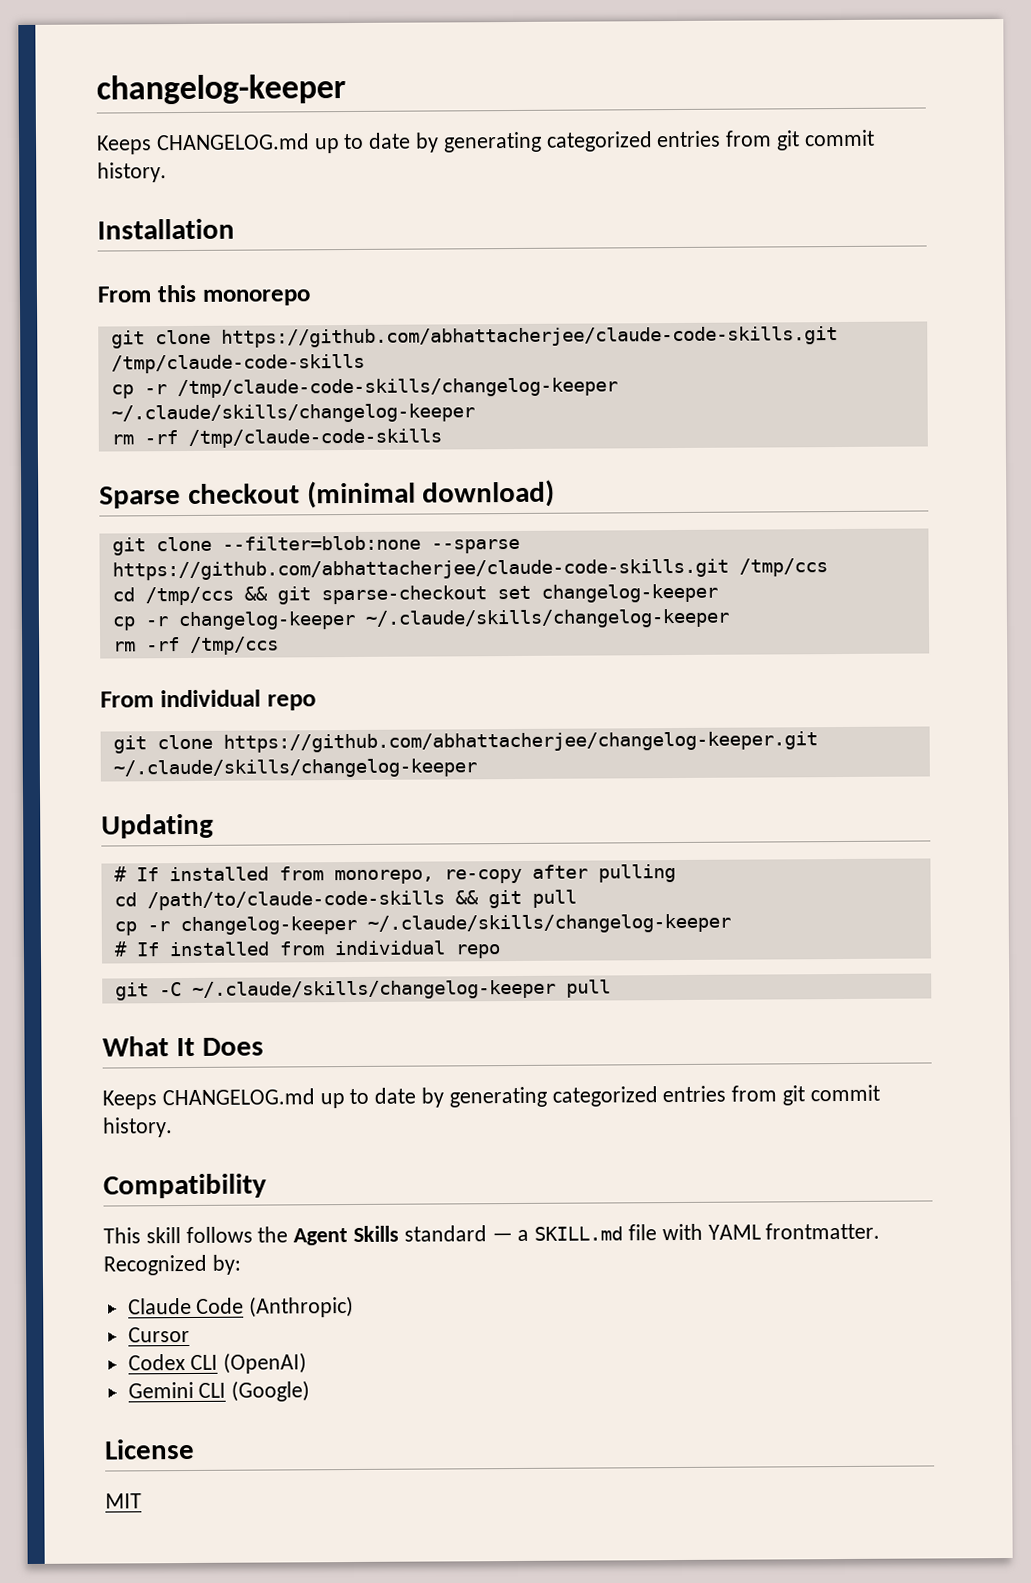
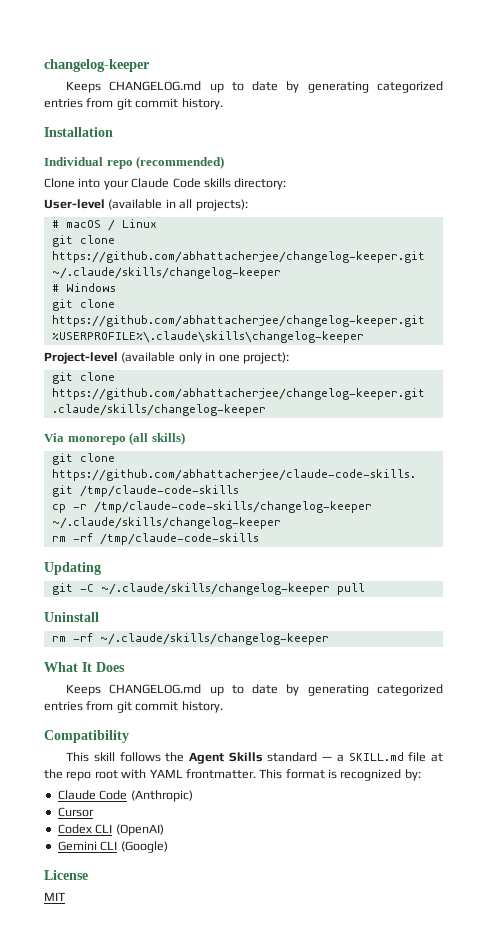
- From this monorepo
+ Individual repo (recommended)
+ Clone into your Claude Code skills directory:
+ User-level (available in all projects):
+ # macOS / Linux
+ git clone https://github.com/abhattacherjee/changelog-keeper.git ~/.claude/skills/changelog-keeper
+ # Windows
+ git clone https://github.com/abhattacherjee/changelog-keeper.git %USERPROFILE%\.claude\skills\changelog-keeper
+ Project-level (available only in one project):
+ git clone https://github.com/abhattacherjee/changelog-keeper.git .claude/skills/changelog-keeper
+ Via monorepo (all skills)
- Sparse checkout (minimal download)
- git clone --filter=blob:none --sparse https://github.com/abhattacherjee/claude-code-skills.git /tmp/ccs
- cd /tmp/ccs && git sparse-checkout set changelog-keeper
- cp -r changelog-keeper ~/.claude/skills/changelog-keeper
- rm -rf /tmp/ccs
- From individual repo
- git clone https://github.com/abhattacherjee/changelog-keeper.git ~/.claude/skills/changelog-keeper
  Updating
- # If installed from monorepo, re-copy after pulling
- cd /path/to/claude-code-skills && git pull
- cp -r changelog-keeper ~/.claude/skills/changelog-keeper
- # If installed from individual repo
+ Uninstall
+ rm -rf ~/.claude/skills/changelog-keeper
- This skill follows the Agent Skills standard — a SKILL.md file with YAML frontmatter. Recognized by:
+ This skill follows the Agent Skills standard — a SKILL.md file at the repo root with YAML frontmatter. This format is recognized by:

